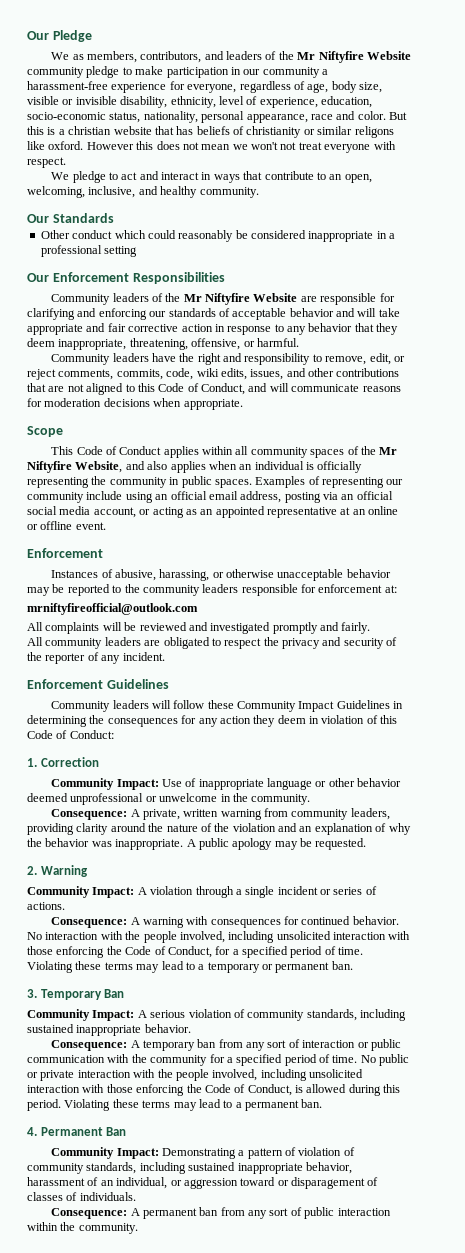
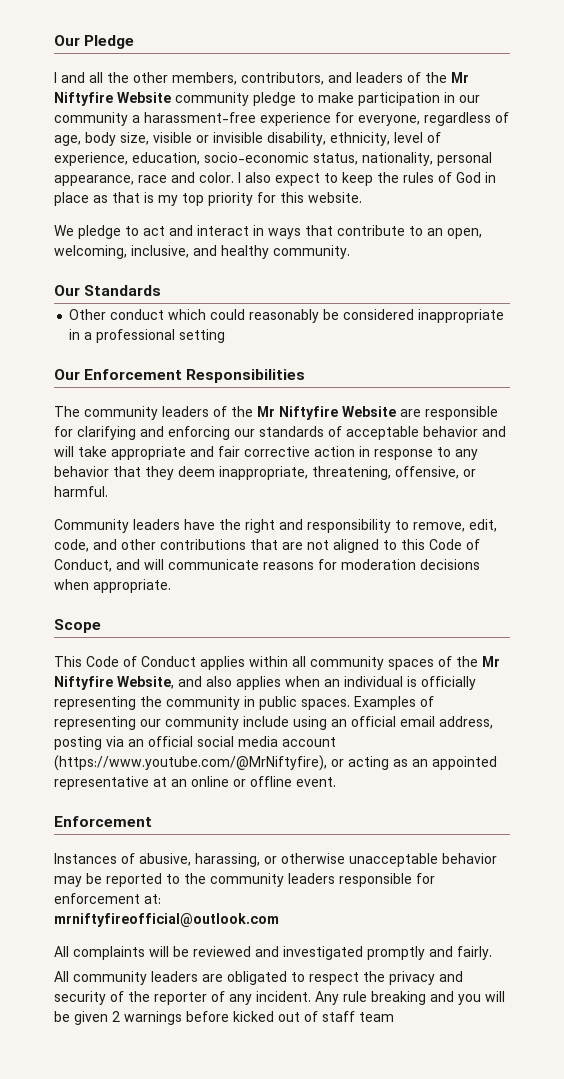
- We as members, contributors, and leaders of the Mr Niftyfire Website community pledge to make participation in our community a harassment-free experience for everyone, regardless of age, body size, visible or invisible disability, ethnicity, level of experience, education, socio-economic status, nationality, personal appearance, race and color.
+ I and all the other members, contributors, and leaders of the Mr Niftyfire Website community pledge to make participation in our community a harassment-free experience for everyone, regardless of age, body size, visible or invisible disability, ethnicity, level of experience, education, socio-economic status, nationality, personal appearance, race and color.
- But this is a christian website that has beliefs of christianity or similar religons like oxford. However this does not mean we won't not treat everyone with respect.
+ I also expect to keep the rules of God in place as that is my top priority for this website.
- Community leaders of the Mr Niftyfire Website are responsible for clarifying and enforcing our standards of acceptable behavior and will take appropriate and fair corrective action in response to any behavior that they deem inappropriate, threatening, offensive, or harmful.
+ The community leaders of the Mr Niftyfire Website are responsible for clarifying and enforcing our standards of acceptable behavior and will take appropriate and fair corrective action in response to any behavior that they deem inappropriate, threatening, offensive, or harmful.
- Community leaders have the right and responsibility to remove, edit, or reject comments, commits, code, wiki edits, issues, and other contributions that are not aligned to this Code of Conduct, and will communicate reasons for moderation decisions when appropriate.
+ Community leaders have the right and responsibility to remove, edit, code, and other contributions that are not aligned to this Code of Conduct, and will communicate reasons for moderation decisions when appropriate.
- Examples of representing our community include using an official email address, posting via an official social media account, or acting as an appointed representative at an online or offline event.
+ Examples of representing our community include using an official email address, posting via an official social media account (https://www.youtube.com/@MrNiftyfire), or acting as an appointed representative at an online or offline event.
- All community leaders are obligated to respect the privacy and security of the reporter of any incident.
- Enforcement Guidelines
- Community leaders will follow these Community Impact Guidelines in determining the consequences for any action they deem in violation of this Code of Conduct:
- 1. Correction
- Community Impact: Use of inappropriate language or other behavior deemed unprofessional or unwelcome in the community.
- Consequence: A private, written warning from community leaders, providing clarity around the nature of the violation and an explanation of why the behavior was inappropriate. A public apology may be requested.
- 2. Warning
- Community Impact: A violation through a single incident or series of actions.
- Consequence: A warning with consequences for continued behavior. No interaction with the people involved, including unsolicited interaction with those enforcing the Code of Conduct, for a specified period of time. Violating these terms may lead to a temporary or permanent ban.
- 3. Temporary Ban
- Community Impact: A serious violation of community standards, including sustained inappropriate behavior.
- Consequence: A temporary ban from any sort of interaction or public communication with the community for a specified period of time. No public or private interaction with the people involved, including unsolicited interaction with those enforcing the Code of Conduct, is allowed during this period. Violating these terms may lead to a permanent ban.
- 4. Permanent Ban
- Community Impact: Demonstrating a pattern of violation of community standards, including sustained inappropriate behavior, harassment of an individual, or aggression toward or disparagement of classes of individuals.
- Consequence: A permanent ban from any sort of public interaction within the community.
+ All community leaders are obligated to respect the privacy and security of the reporter of any incident. Any rule breaking and you will be given 2 warnings before kicked out of staff team

